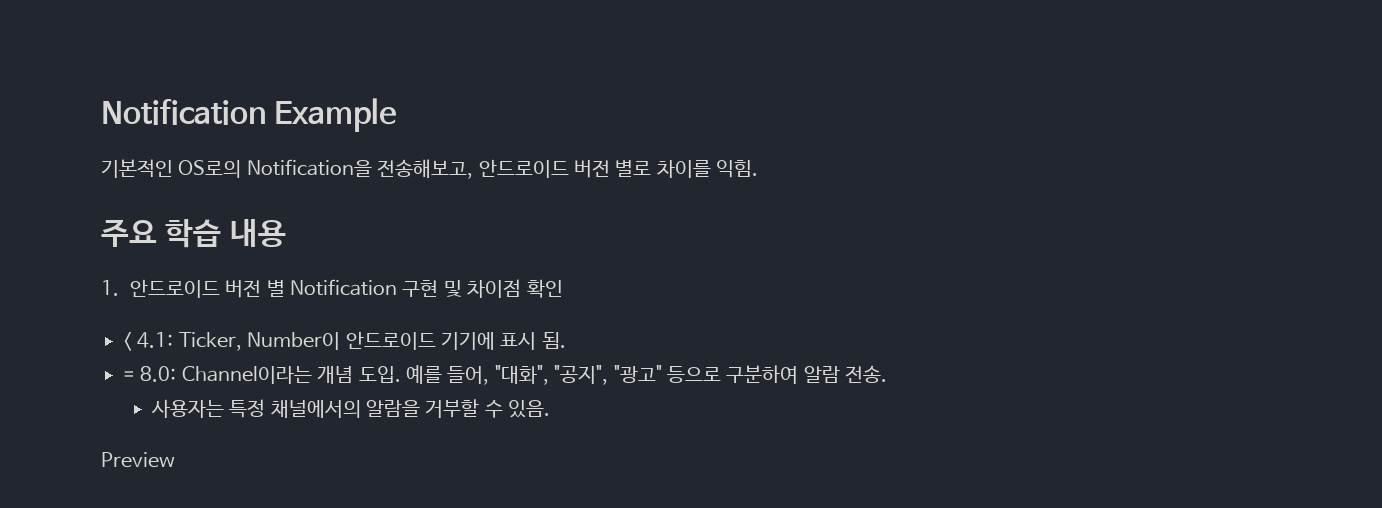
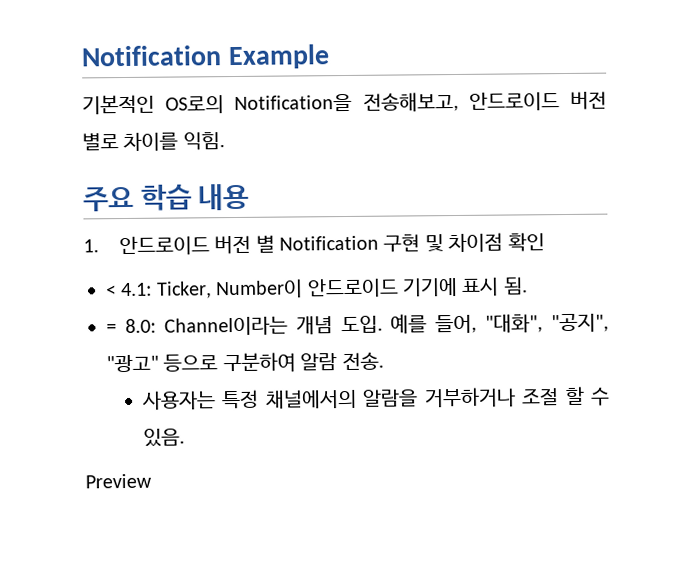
- 사용자는 특정 채널에서의 알람을 거부할 수 있음.
+ 사용자는 특정 채널에서의 알람을 거부하거나 조절 할 수 있음.

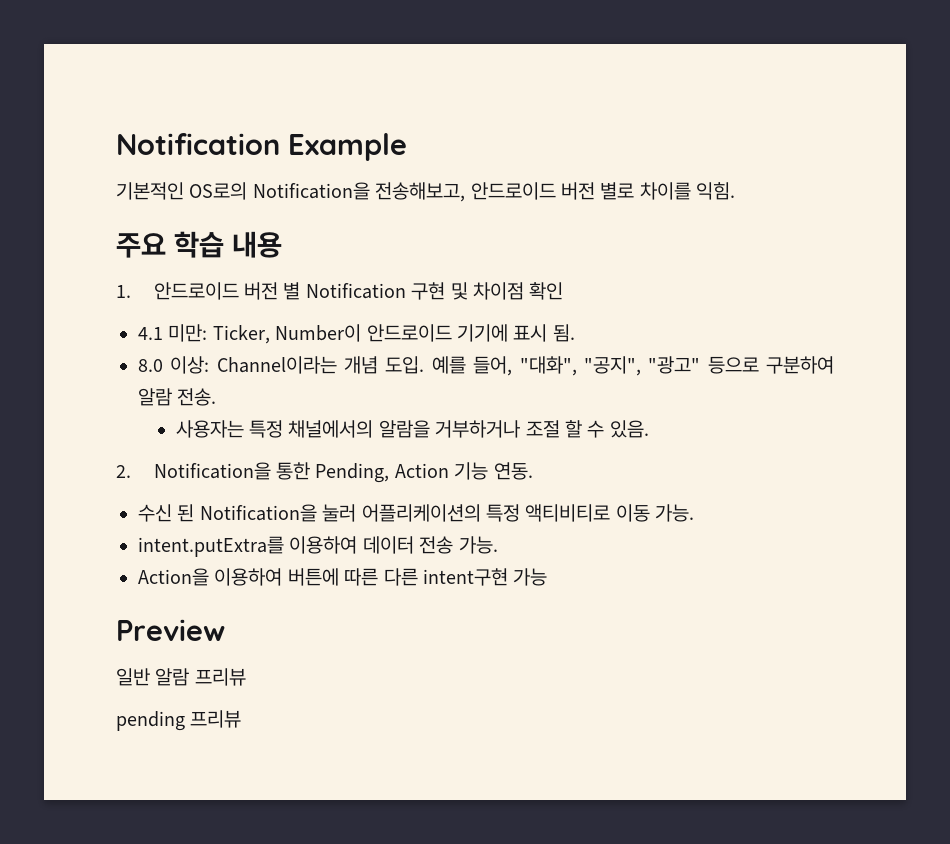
- < 4.1: Ticker, Number이 안드로이드 기기에 표시 됨.
+ 4.1 미만: Ticker, Number이 안드로이드 기기에 표시 됨.
- = 8.0: Channel이라는 개념 도입.
+ 8.0 이상: Channel이라는 개념 도입.
+ 2. Notification을 통한 Pending, Action 기능 연동.
+ 수신 된 Notification을 눌러 어플리케이션의 특정 액티비티로 이동 가능.
+ intent.putExtra를 이용하여 데이터 전송 가능.
+ Action을 이용하여 버튼에 따른 다른 intent구현 가능
  Preview
+ 일반 알람 프리뷰
+ pending 프리뷰

